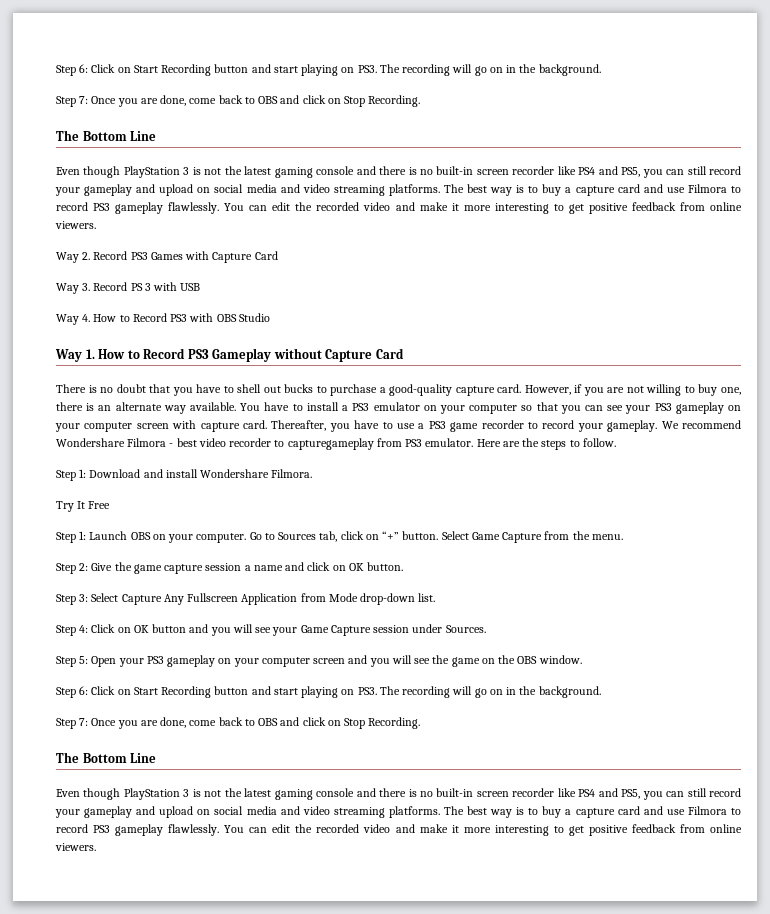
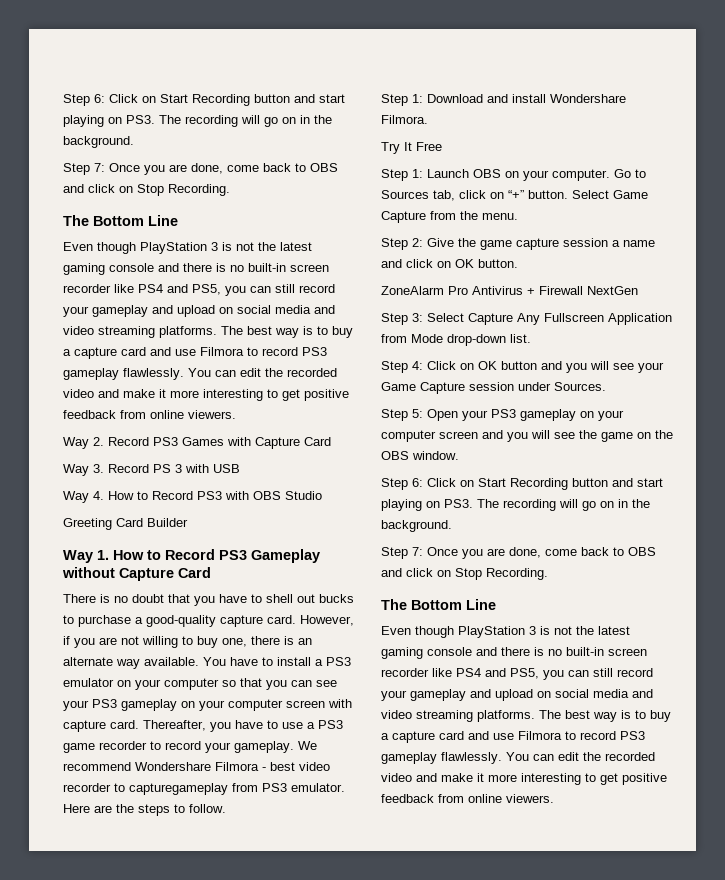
+ Greeting Card Builder
+ ZoneAlarm Pro Antivirus + Firewall NextGen

